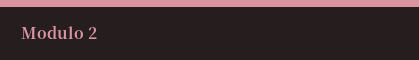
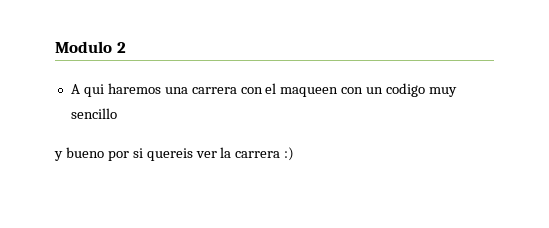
+ A qui haremos una carrera con el maqueen con un codigo muy sencillo
+ y bueno por si quereis ver la carrera :)

